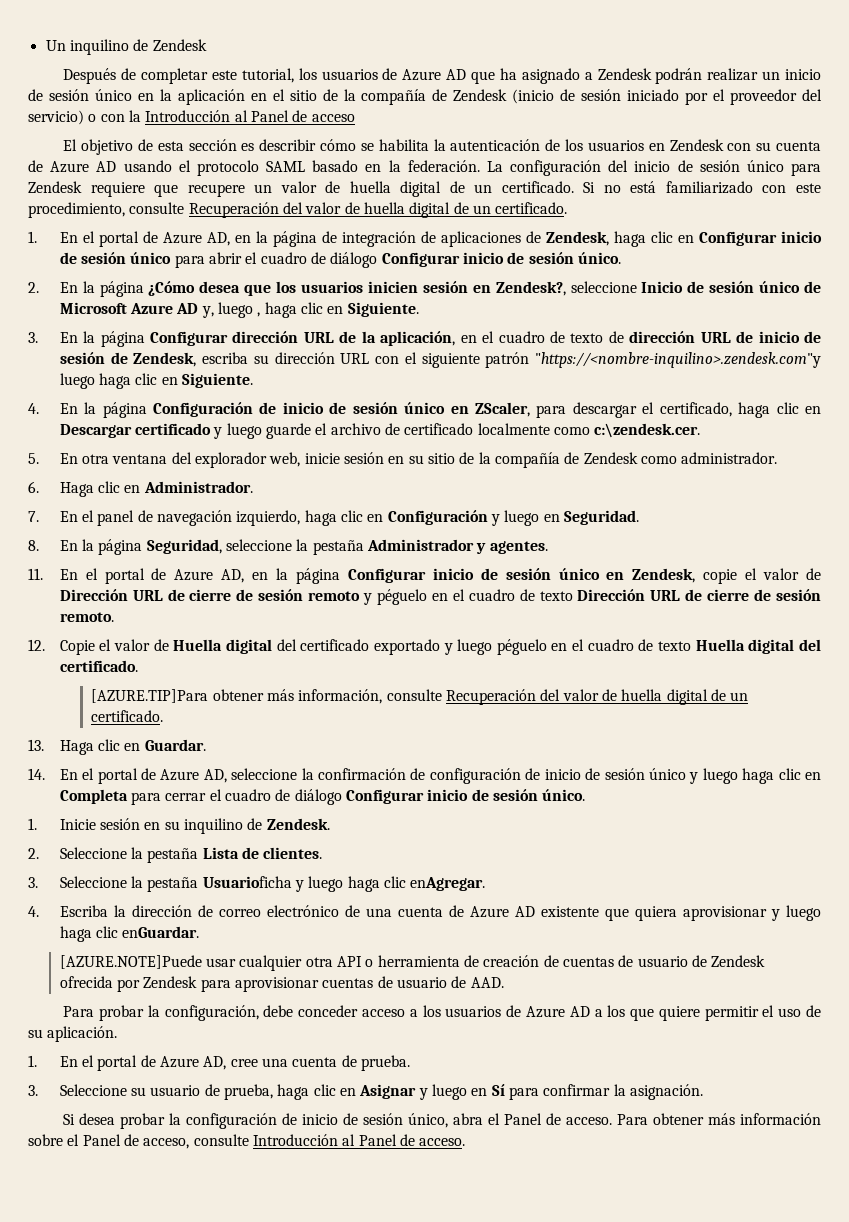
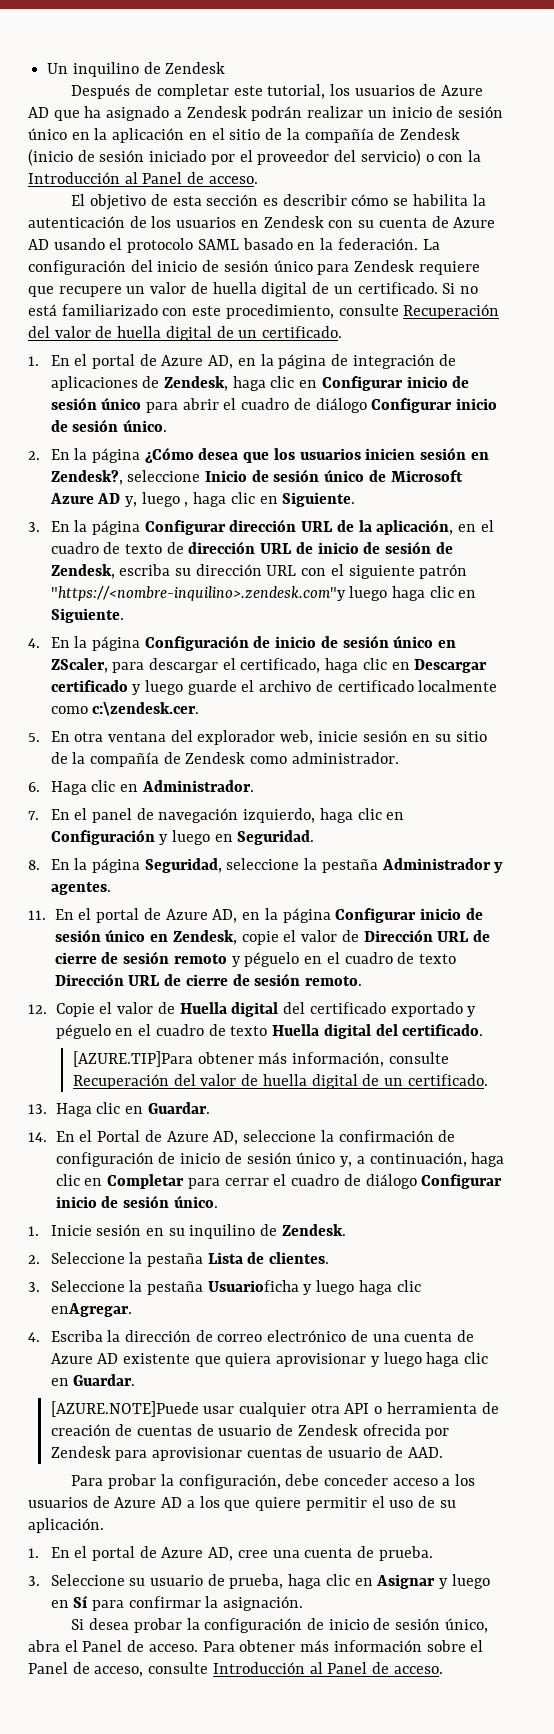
- Después de completar este tutorial, los usuarios de Azure AD que ha asignado a Zendesk podrán realizar un inicio de sesión único en la aplicación en el sitio de la compañía de Zendesk (inicio de sesión iniciado por el proveedor del servicio) o con la Introducción al Panel de acceso
+ Después de completar este tutorial, los usuarios de Azure AD que ha asignado a Zendesk podrán realizar un inicio de sesión único en la aplicación en el sitio de la compañía de Zendesk (inicio de sesión iniciado por el proveedor del servicio) o con la Introducción al Panel de acceso.
- 12. Copie el valor de Huella digital del certificado exportado y luego péguelo en el cuadro de texto Huella digital del certificado.
+ 12. Copie el valor de Huella digital del certificado exportado y péguelo en el cuadro de texto Huella digital del certificado.
- 14. En el portal de Azure AD, seleccione la confirmación de configuración de inicio de sesión único y luego haga clic en Completa para cerrar el cuadro de diálogo Configurar inicio de sesión único.
+ 14. En el Portal de Azure AD, seleccione la confirmación de configuración de inicio de sesión único y, a continuación, haga clic en Completar para cerrar el cuadro de diálogo Configurar inicio de sesión único.
- 4. Escriba la dirección de correo electrónico de una cuenta de Azure AD existente que quiera aprovisionar y luego haga clic enGuardar.
+ 4. Escriba la dirección de correo electrónico de una cuenta de Azure AD existente que quiera aprovisionar y luego haga clic en Guardar.

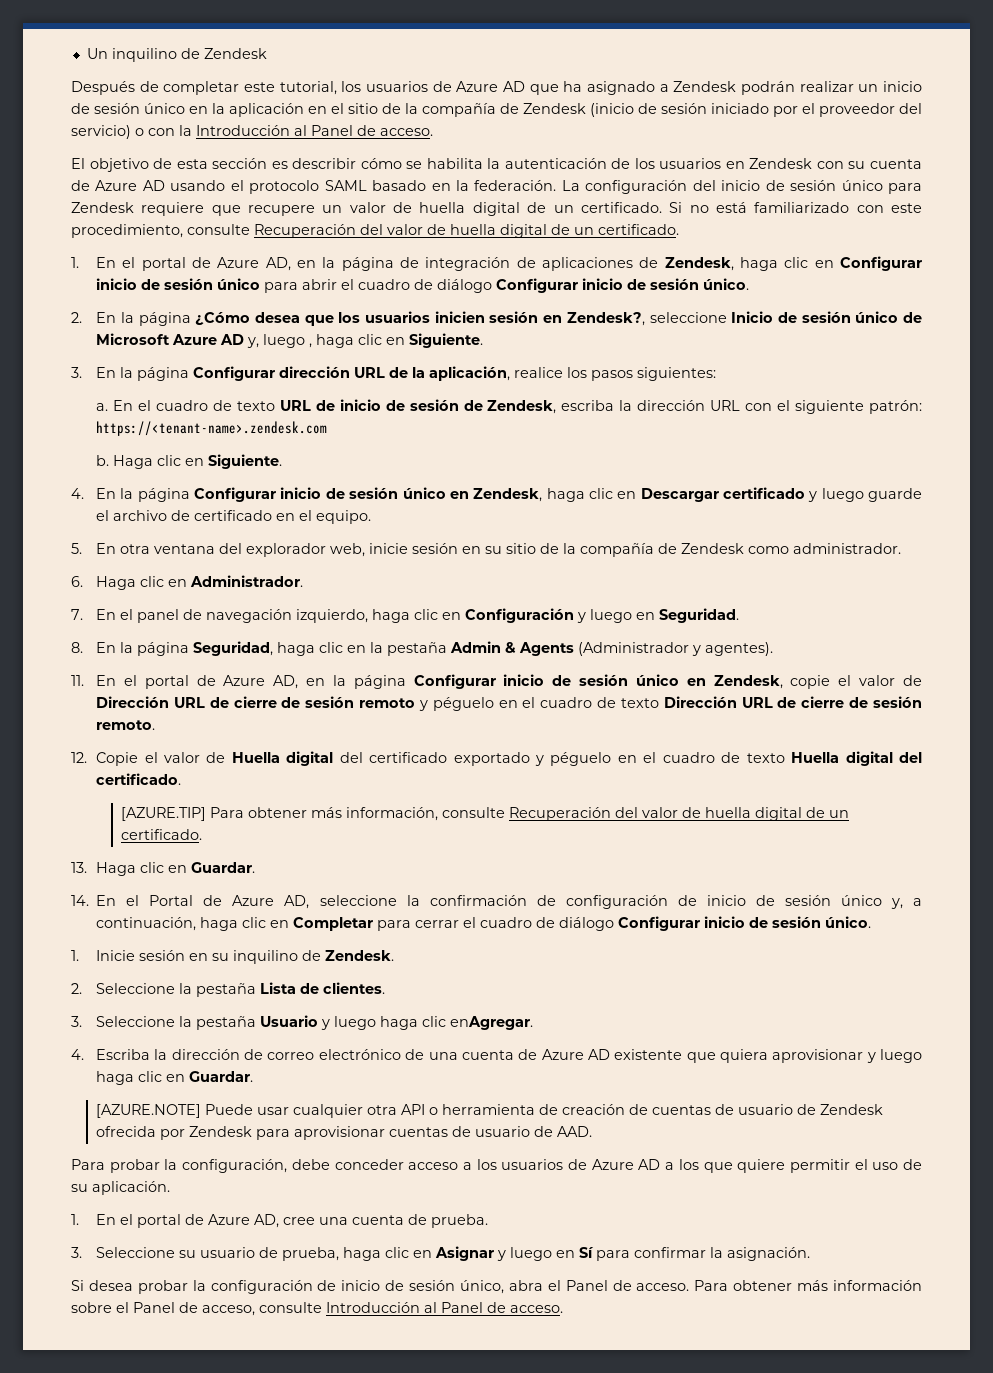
- 3. En la página Configurar dirección URL de la aplicación, en el cuadro de texto de dirección URL de inicio de sesión de Zendesk, escriba su dirección URL con el siguiente patrón "https://<nombre-inquilino>.zendesk.com"y luego haga clic en Siguiente.
+ 3. En la página Configurar dirección URL de la aplicación, realice los pasos siguientes:
+ a. En el cuadro de texto URL de inicio de sesión de Zendesk, escriba la dirección URL con el siguiente patrón: https://<tenant-name>.zendesk.com
+ b. Haga clic en Siguiente.
- 4. En la página Configuración de inicio de sesión único en ZScaler, para descargar el certificado, haga clic en Descargar certificado y luego guarde el archivo de certificado localmente como c:\zendesk.cer.
+ 4. En la página Configurar inicio de sesión único en Zendesk, haga clic en Descargar certificado y luego guarde el archivo de certificado en el equipo.
- 8. En la página Seguridad, seleccione la pestaña Administrador y agentes.
+ 8. En la página Seguridad, haga clic en la pestaña Admin & Agents (Administrador y agentes).
- [AZURE.TIP]Para obtener más información, consulte Recuperación del valor de huella digital de un certificado.
+ [AZURE.TIP] Para obtener más información, consulte Recuperación del valor de huella digital de un certificado.
- 3. Seleccione la pestaña Usuarioficha y luego haga clic enAgregar.
+ 3. Seleccione la pestaña Usuario y luego haga clic enAgregar.
- [AZURE.NOTE]Puede usar cualquier otra API o herramienta de creación de cuentas de usuario de Zendesk ofrecida por Zendesk para aprovisionar cuentas de usuario de AAD.
+ [AZURE.NOTE] Puede usar cualquier otra API o herramienta de creación de cuentas de usuario de Zendesk ofrecida por Zendesk para aprovisionar cuentas de usuario de AAD.

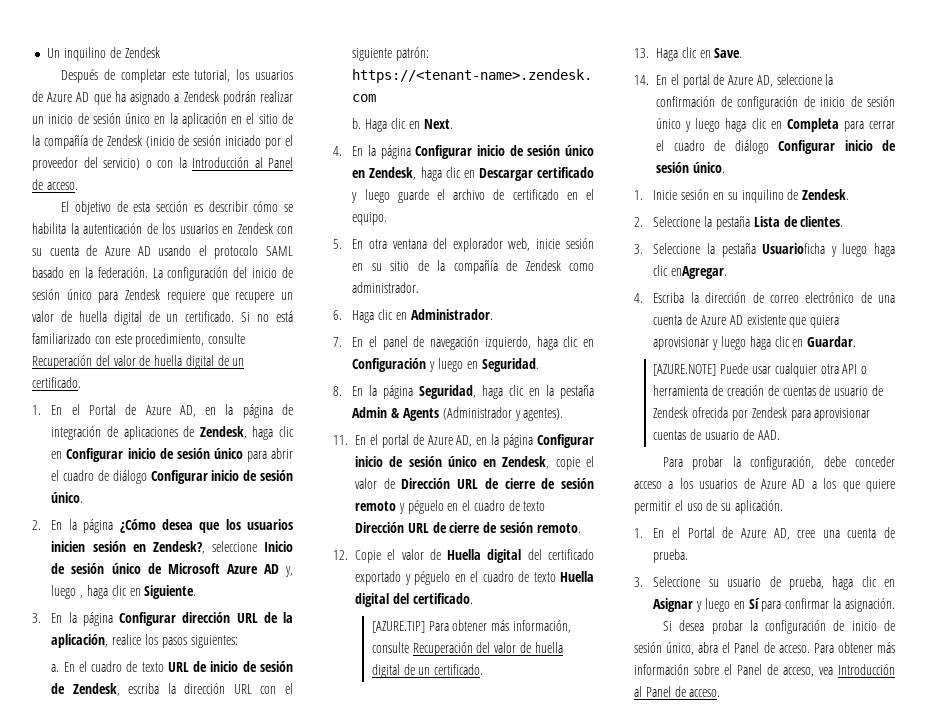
- 1. En el portal de Azure AD, en la página de integración de aplicaciones de Zendesk, haga clic en Configurar inicio de sesión único para abrir el cuadro de diálogo Configurar inicio de sesión único.
+ 1. En el Portal de Azure AD, en la página de integración de aplicaciones de Zendesk, haga clic en Configurar inicio de sesión único para abrir el cuadro de diálogo Configurar inicio de sesión único.
- Haga clic en Siguiente.
+ Haga clic en Next.
- 13. Haga clic en Guardar.
+ 13. Haga clic en Save.
- 14. En el Portal de Azure AD, seleccione la confirmación de configuración de inicio de sesión único y, a continuación, haga clic en Completar para cerrar el cuadro de diálogo Configurar inicio de sesión único.
+ 14. En el portal de Azure AD, seleccione la confirmación de configuración de inicio de sesión único y luego haga clic en Completa para cerrar el cuadro de diálogo Configurar inicio de sesión único.
- 3. Seleccione la pestaña Usuario y luego haga clic enAgregar.
+ 3. Seleccione la pestaña Usuarioficha y luego haga clic enAgregar.
- 1. En el portal de Azure AD, cree una cuenta de prueba.
+ 1. En el Portal de Azure AD, cree una cuenta de prueba.
- Para obtener más información sobre el Panel de acceso, consulte Introducción al Panel de acceso.
+ Para obtener más información sobre el Panel de acceso, vea Introducción al Panel de acceso.

